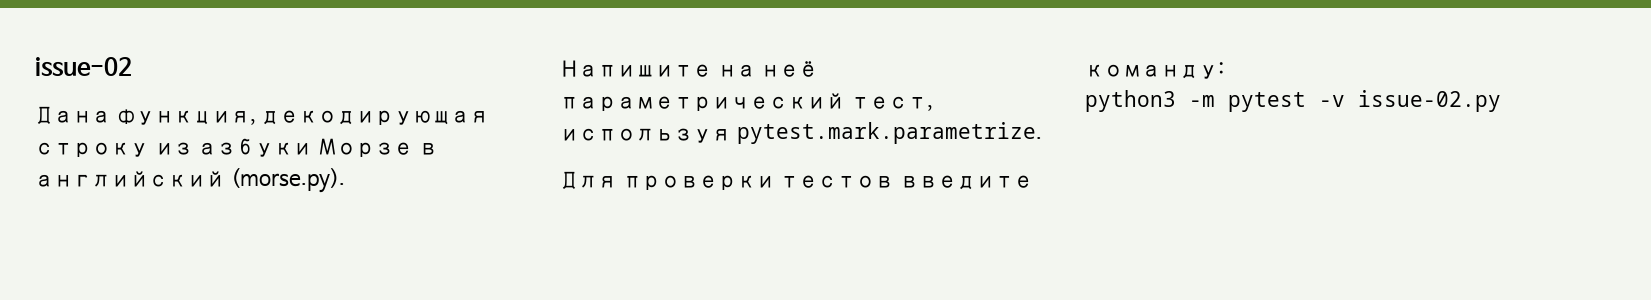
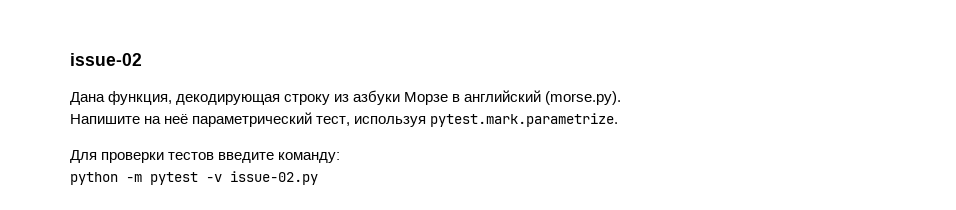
- python3 -m pytest -v issue-02.py
+ python -m pytest -v issue-02.py

